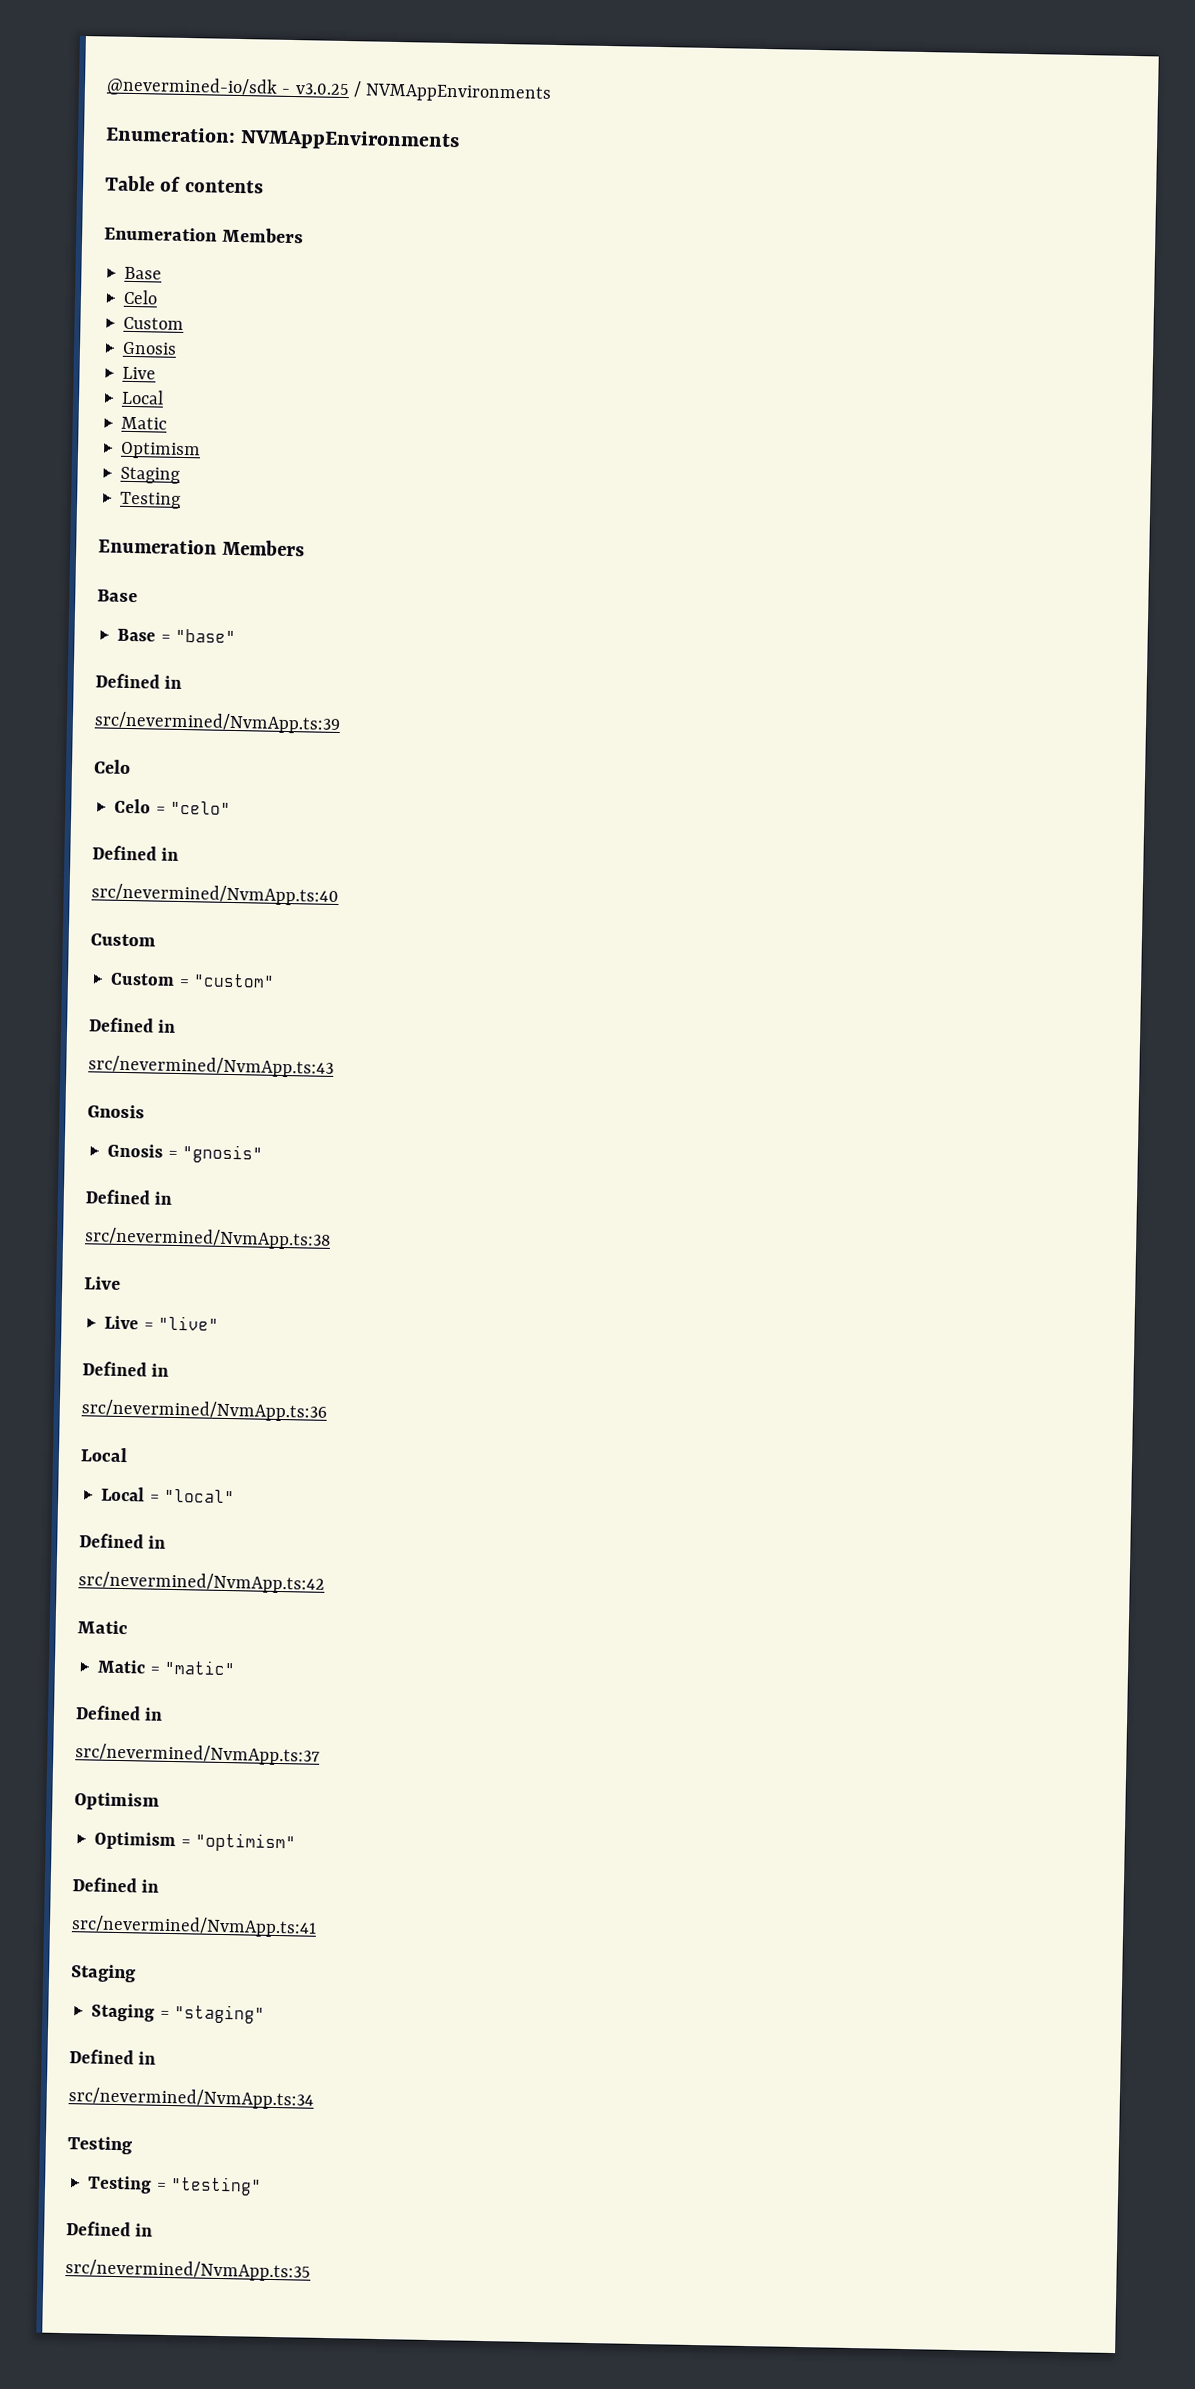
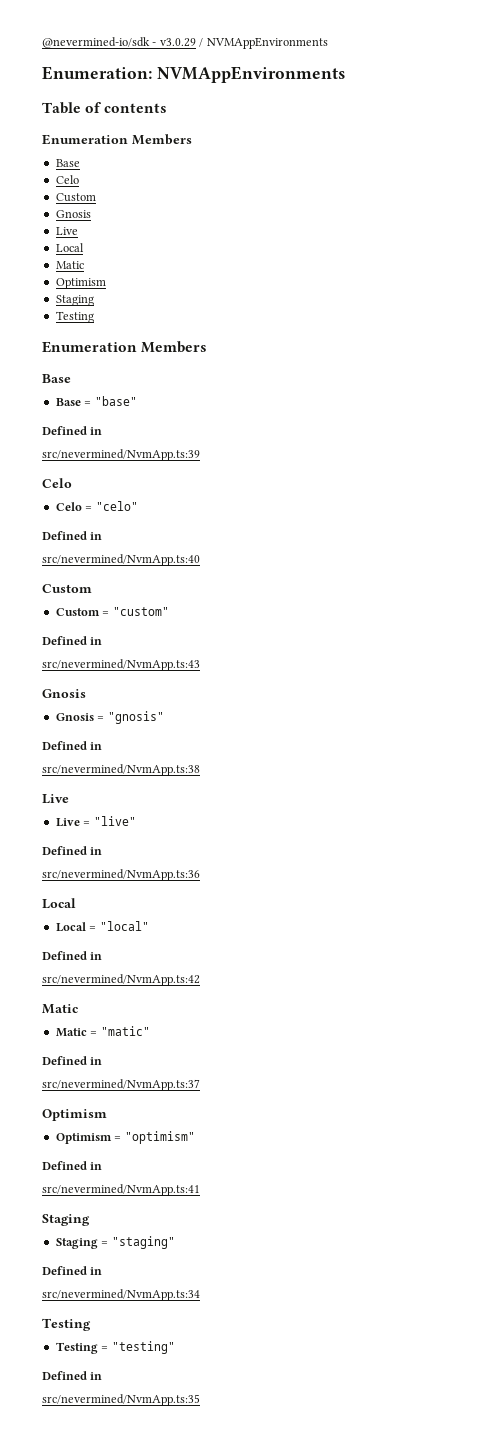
- @nevermined-io/sdk - v3.0.25 / NVMAppEnvironments
+ @nevermined-io/sdk - v3.0.29 / NVMAppEnvironments

